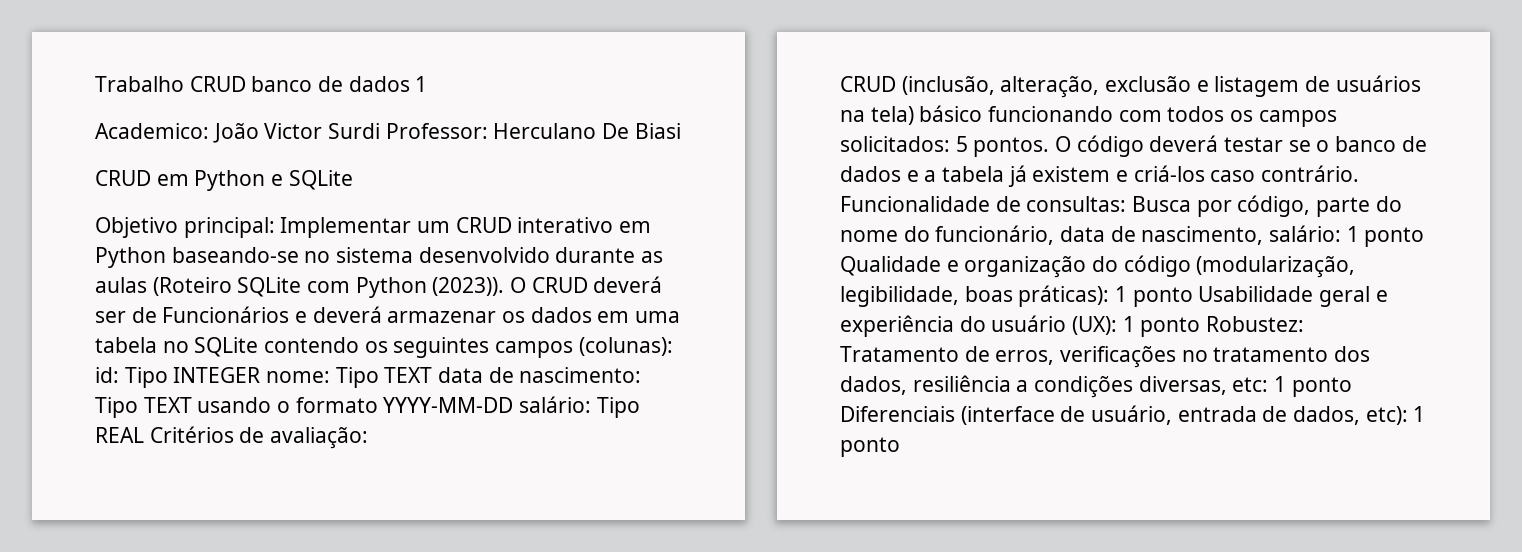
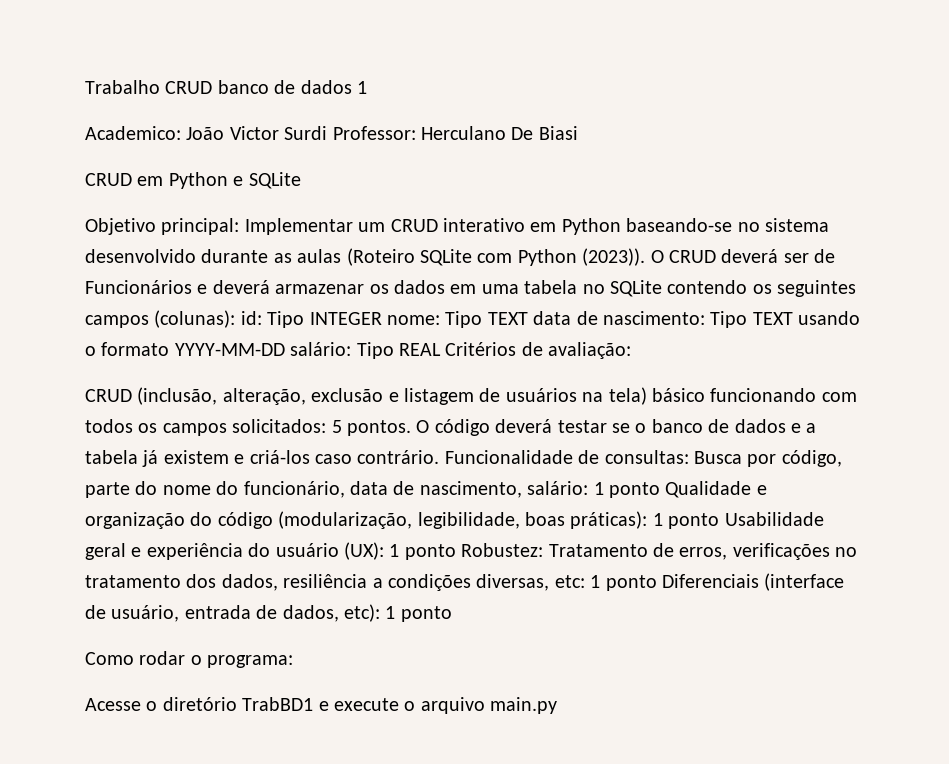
+ Como rodar o programa:
+ Acesse o diretório TrabBD1 e execute o arquivo main.py

